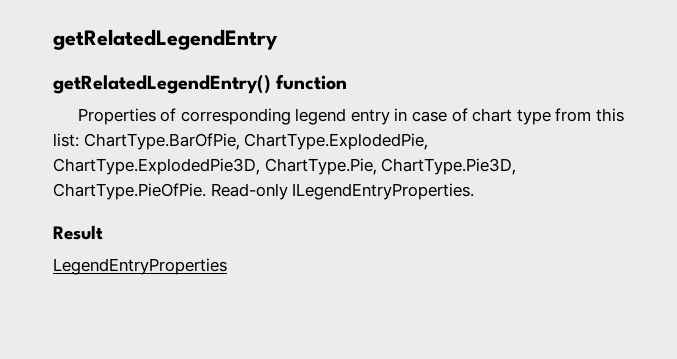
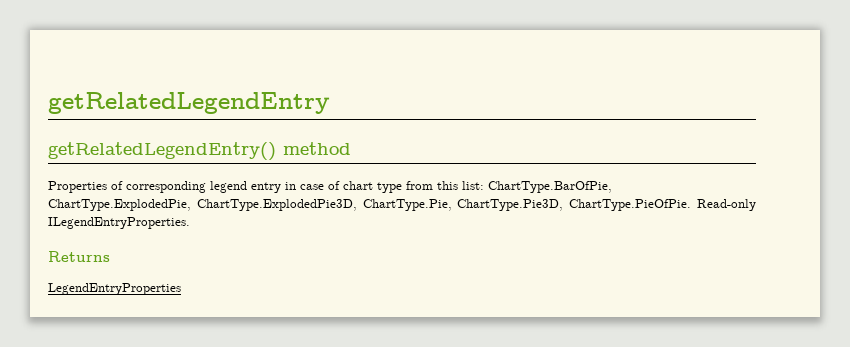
- getRelatedLegendEntry() function
+ getRelatedLegendEntry() method
- Result
+ Returns

